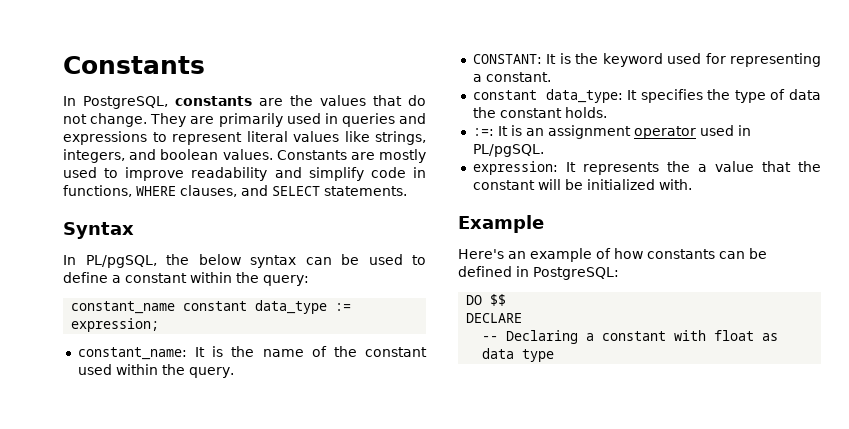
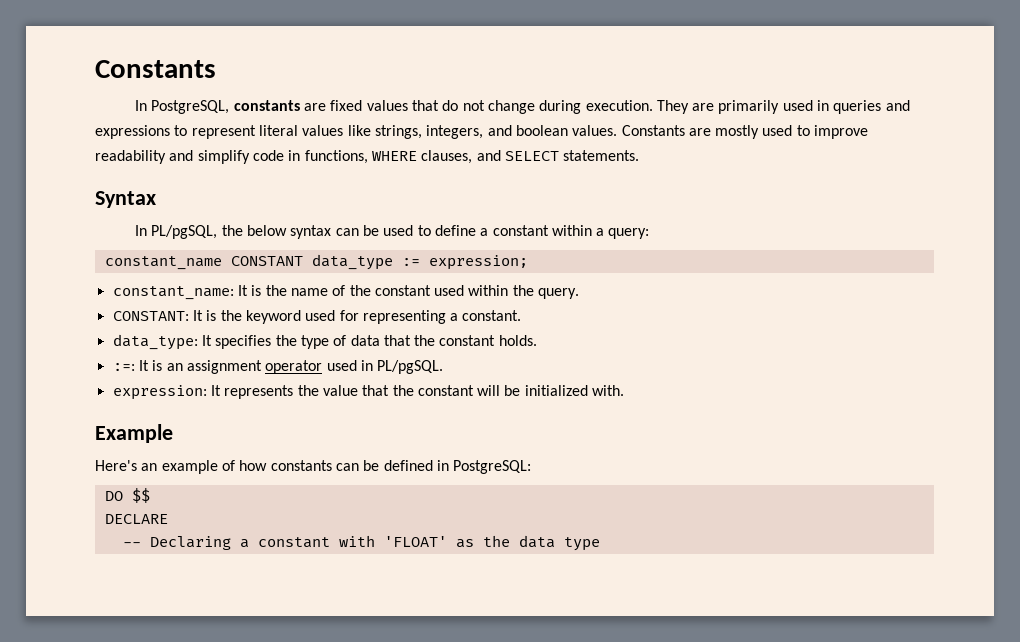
- In PostgreSQL, constants are the values that do not change.
+ In PostgreSQL, constants are fixed values that do not change during execution.
- In PL/pgSQL, the below syntax can be used to define a constant within the query:
+ In PL/pgSQL, the below syntax can be used to define a constant within a query:
- constant_name constant data_type := expression;
+ constant_name CONSTANT data_type := expression;
- constant data_type: It specifies the type of data the constant holds.
+ data_type: It specifies the type of data that the constant holds.
- expression: It represents the a value that the constant will be initialized with.
+ expression: It represents the value that the constant will be initialized with.
- -- Declaring a constant with float as data type
+ -- Declaring a constant with 'FLOAT' as the data type

